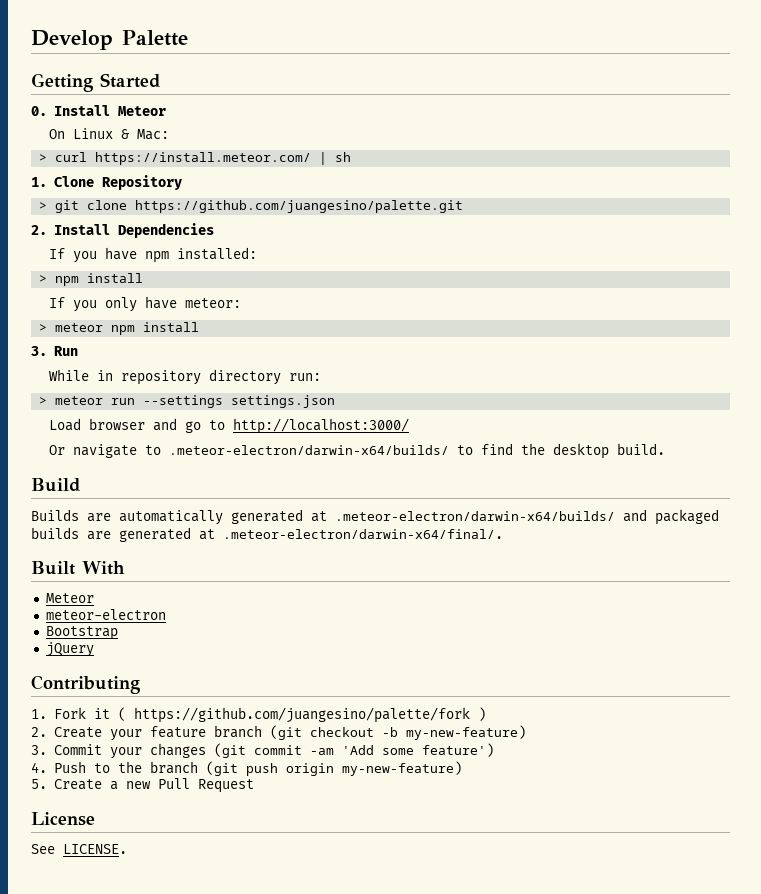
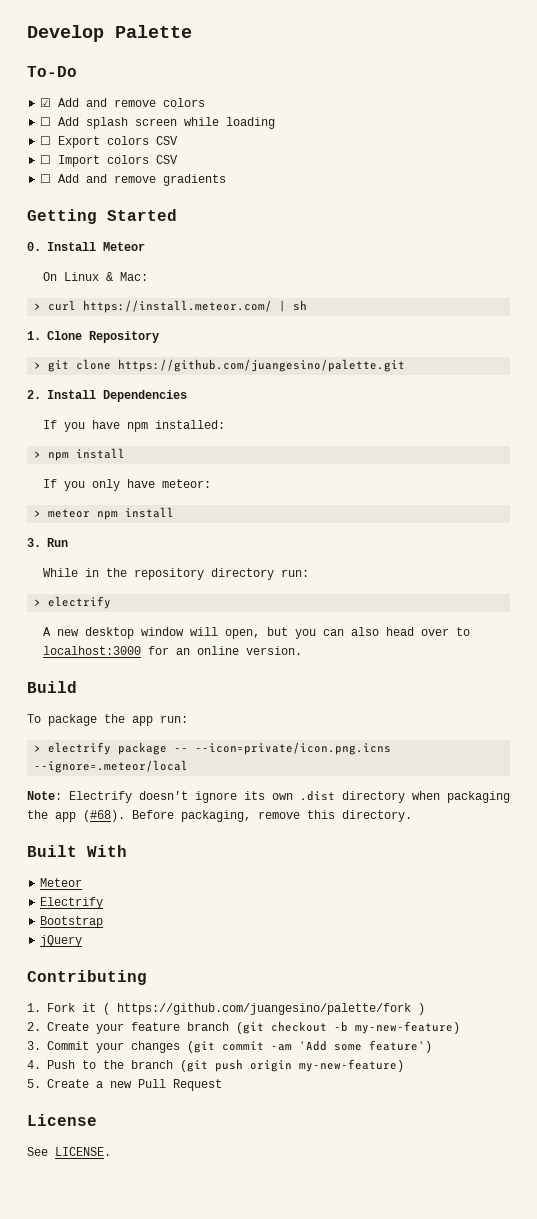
+ To-Do
+ ☑ Add and remove colors
+ ☐ Add splash screen while loading
+ ☐ Export colors CSV
+ ☐ Import colors CSV
+ ☐ Add and remove gradients
- While in repository directory run:
- > meteor run --settings settings.json
- Load browser and go to http://localhost:3000/
- Or navigate to .meteor-electron/darwin-x64/builds/ to find the desktop build.
+ While in the repository directory run:
+ > electrify
+ A new desktop window will open, but you can also head over to localhost:3000 for an online version.
  Build
- Builds are automatically generated at .meteor-electron/darwin-x64/builds/ and packaged builds are generated at .meteor-electron/darwin-x64/final/.
+ To package the app run:
+ > electrify package -- --icon=private/icon.png.icns --ignore=.meteor/local
+ Note: Electrify doesn't ignore its own .dist directory when packaging the app (#68). Before packaging, remove this directory.
  Built With
  Meteor
- meteor-electron
+ Electrify

